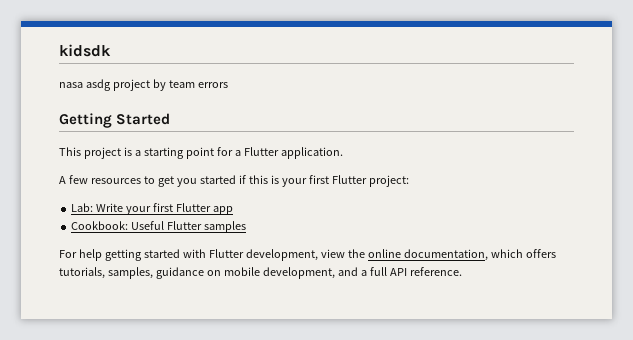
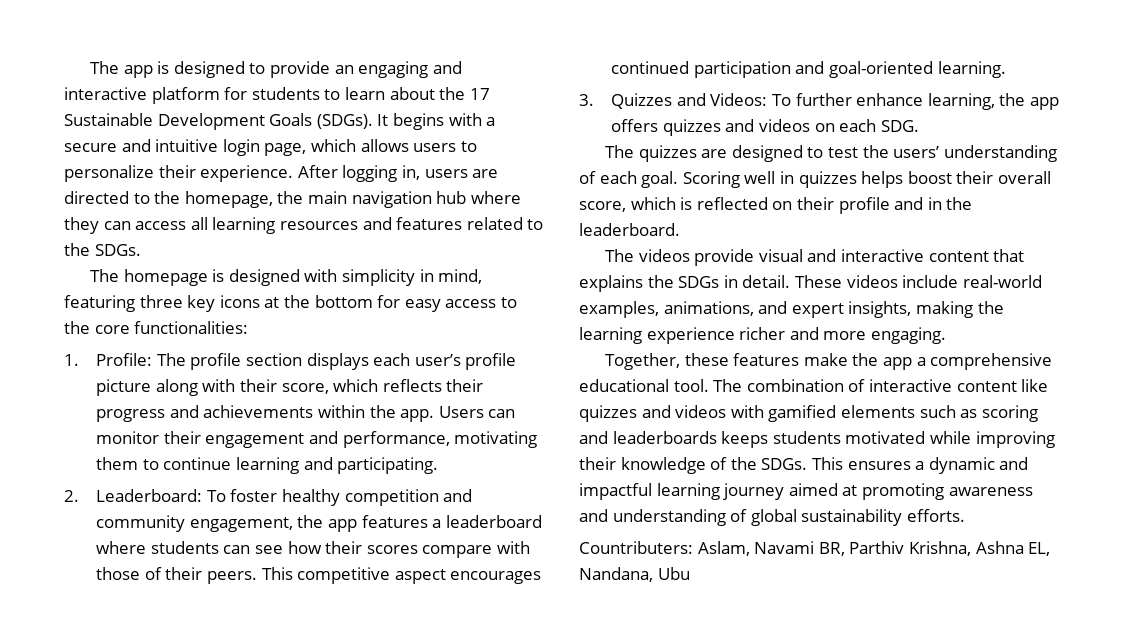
- kidsdk
- nasa asdg project by team errors
- Getting Started
- This project is a starting point for a Flutter application.
- A few resources to get you started if this is your first Flutter project:
- Lab: Write your first Flutter app
- Cookbook: Useful Flutter samples
- For help getting started with Flutter development, view the online documentation, which offers tutorials, samples, guidance on mobile development, and a full API reference.
+ The app is designed to provide an engaging and interactive platform for students to learn about the 17 Sustainable Development Goals (SDGs). It begins with a secure and intuitive login page, which allows users to personalize their experience. After logging in, users are directed to the homepage, the main navigation hub where they can access all learning resources and features related to the SDGs.
+ The homepage is designed with simplicity in mind, featuring three key icons at the bottom for easy access to the core functionalities:
+ 1. Profile: The profile section displays each user’s profile picture along with their score, which reflects their progress and achievements within the app. Users can monitor their engagement and performance, motivating them to continue learning and participating.
+ 2. Leaderboard: To foster healthy competition and community engagement, the app features a leaderboard where students can see how their scores compare with those of their peers. This competitive aspect encourages continued participation and goal-oriented learning.
+ 3. Quizzes and Videos: To further enhance learning, the app offers quizzes and videos on each SDG.
+ The quizzes are designed to test the users’ understanding of each goal. Scoring well in quizzes helps boost their overall score, which is reflected on their profile and in the leaderboard.
+ The videos provide visual and interactive content that explains the SDGs in detail. These videos include real-world examples, animations, and expert insights, making the learning experience richer and more engaging.
+ Together, these features make the app a comprehensive educational tool. The combination of interactive content like quizzes and videos with gamified elements such as scoring and leaderboards keeps students motivated while improving their knowledge of the SDGs. This ensures a dynamic and impactful learning journey aimed at promoting awareness and understanding of global sustainability efforts.
+ Countributers: Aslam, Navami BR, Parthiv Krishna, Ashna EL, Nandana, Ubu

